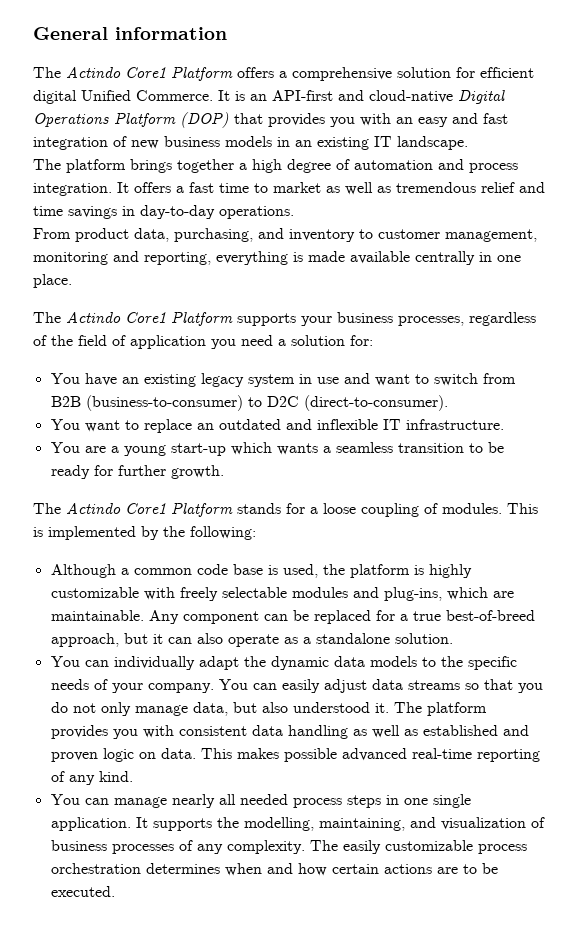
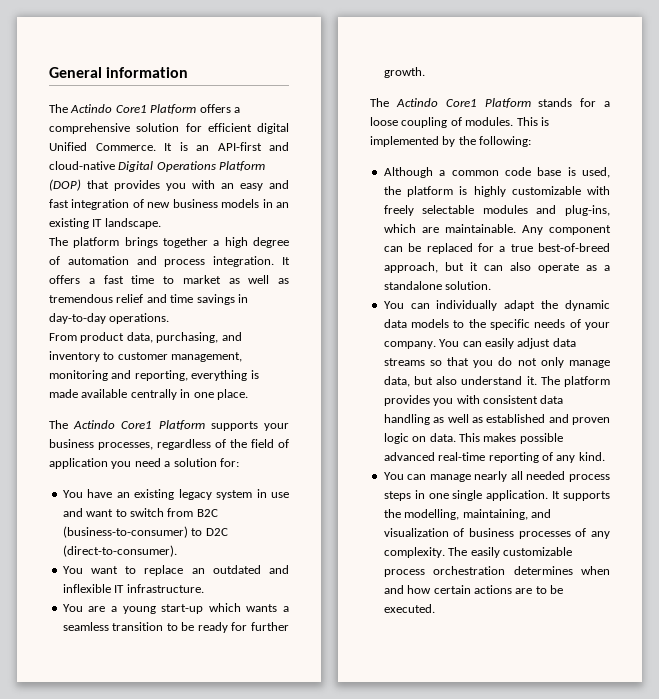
- You have an existing legacy system in use and want to switch from B2B (business-to-consumer) to D2C (direct-to-consumer).
+ You have an existing legacy system in use and want to switch from B2C (business-to-consumer) to D2C (direct-to-consumer).
- You can easily adjust data streams so that you do not only manage data, but also understood it.
+ You can easily adjust data streams so that you do not only manage data, but also understand it.

